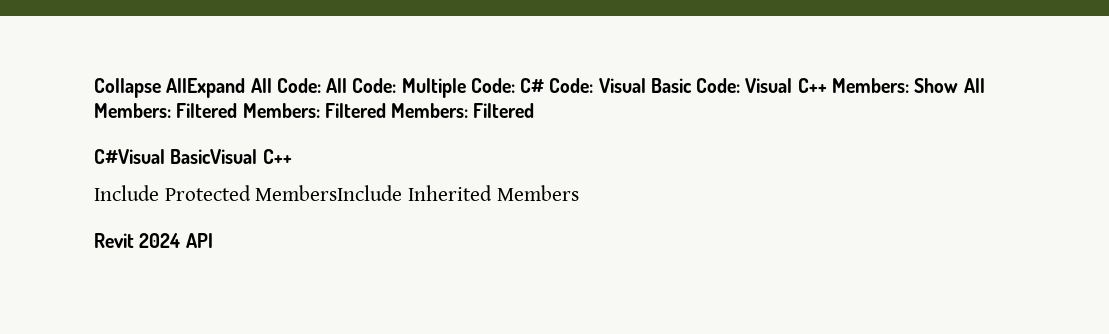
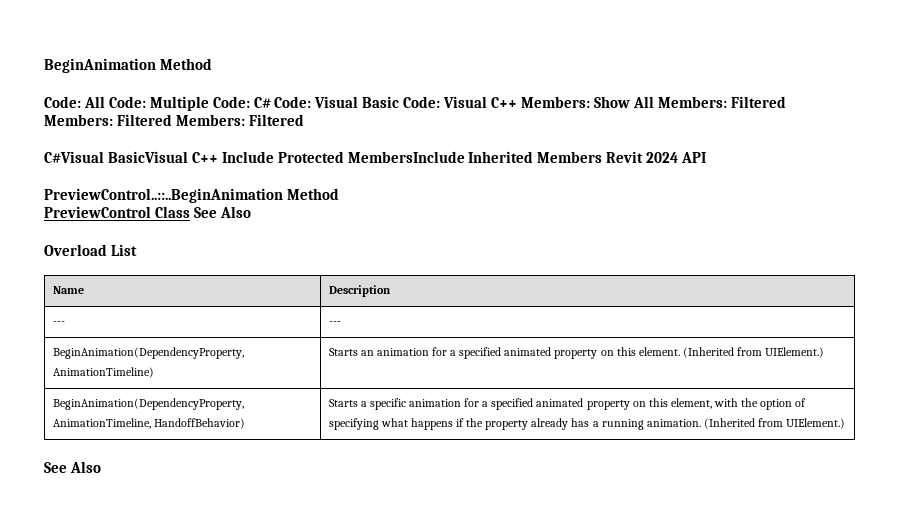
- Collapse AllExpand All Code: All Code: Multiple Code: C# Code: Visual Basic Code: Visual C++ Members: Show All Members: Filtered Members: Filtered Members: Filtered
+ BeginAnimation Method
+ Code: All Code: Multiple Code: C# Code: Visual Basic Code: Visual C++ Members: Show All Members: Filtered Members: Filtered Members: Filtered
- C#Visual BasicVisual C++
- Include Protected MembersInclude Inherited Members
- Revit 2024 API
+ C#Visual BasicVisual C++ Include Protected MembersInclude Inherited Members Revit 2024 API
+ PreviewControl..::..BeginAnimation Method
+ PreviewControl Class See Also
+ Overload List
+ Name | Description
+ --- | ---
+ BeginAnimation(DependencyProperty, AnimationTimeline) | Starts an animation for a specified animated property on this element. (Inherited from UIElement.)
+ BeginAnimation(DependencyProperty, AnimationTimeline, HandoffBehavior) | Starts a specific animation for a specified animated property on this element, with the option of specifying what happens if the property already has a running animation. (Inherited from UIElement.)
+ See Also

